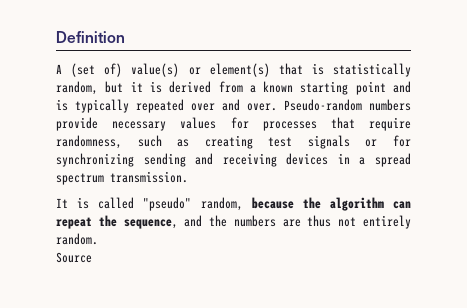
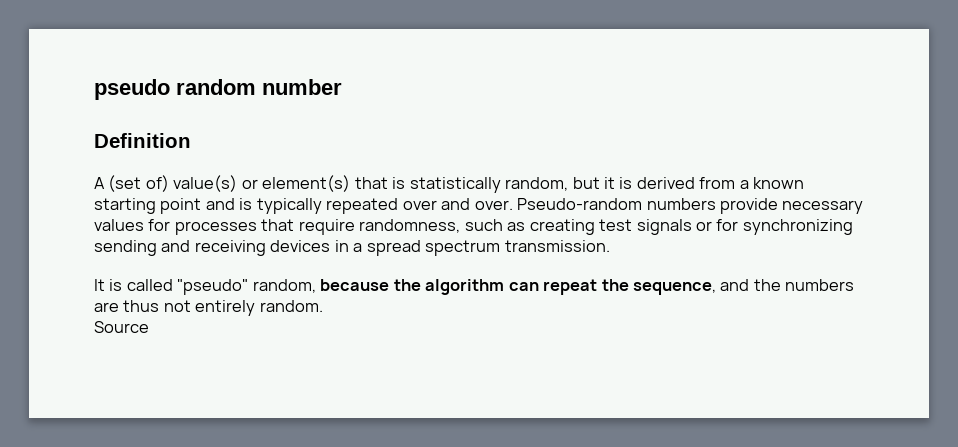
+ pseudo random number

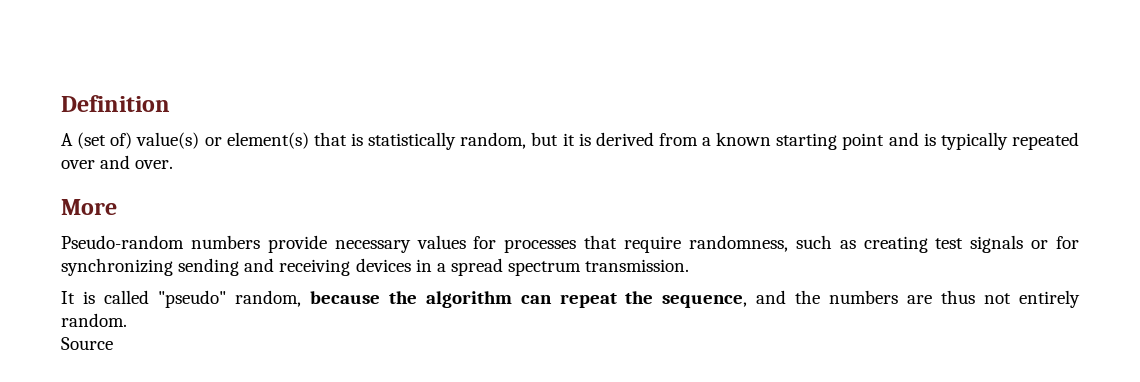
- pseudo random number
- A (set of) value(s) or element(s) that is statistically random, but it is derived from a known starting point and is typically repeated over and over. Pseudo-random numbers provide necessary values for processes that require randomness, such as creating test signals or for synchronizing sending and receiving devices in a spread spectrum transmission.
+ A (set of) value(s) or element(s) that is statistically random, but it is derived from a known starting point and is typically repeated over and over.
+ More
+ Pseudo-random numbers provide necessary values for processes that require randomness, such as creating test signals or for synchronizing sending and receiving devices in a spread spectrum transmission.

